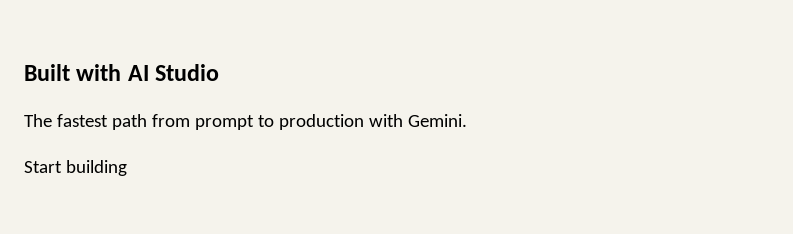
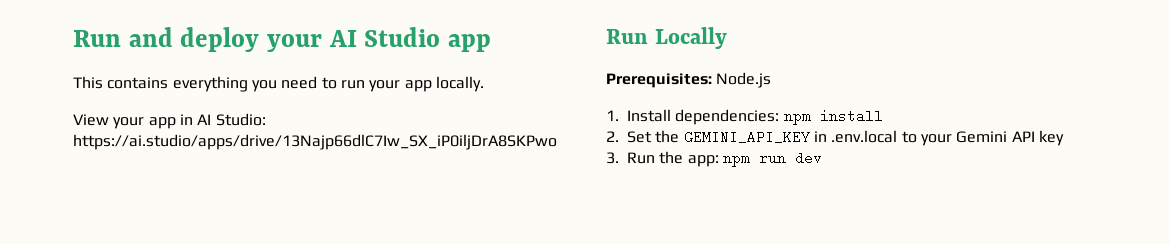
- Built with AI Studio
- The fastest path from prompt to production with Gemini.
- Start building
+ Run and deploy your AI Studio app
+ This contains everything you need to run your app locally.
+ View your app in AI Studio: https://ai.studio/apps/drive/13Najp66dlC7Iw_SX_iP0iljDrA8SKPwo
+ Run Locally
+ Prerequisites: Node.js
+ 1. Install dependencies: npm install
+ 2. Set the GEMINI_API_KEY in .env.local to your Gemini API key
+ 3. Run the app: npm run dev

